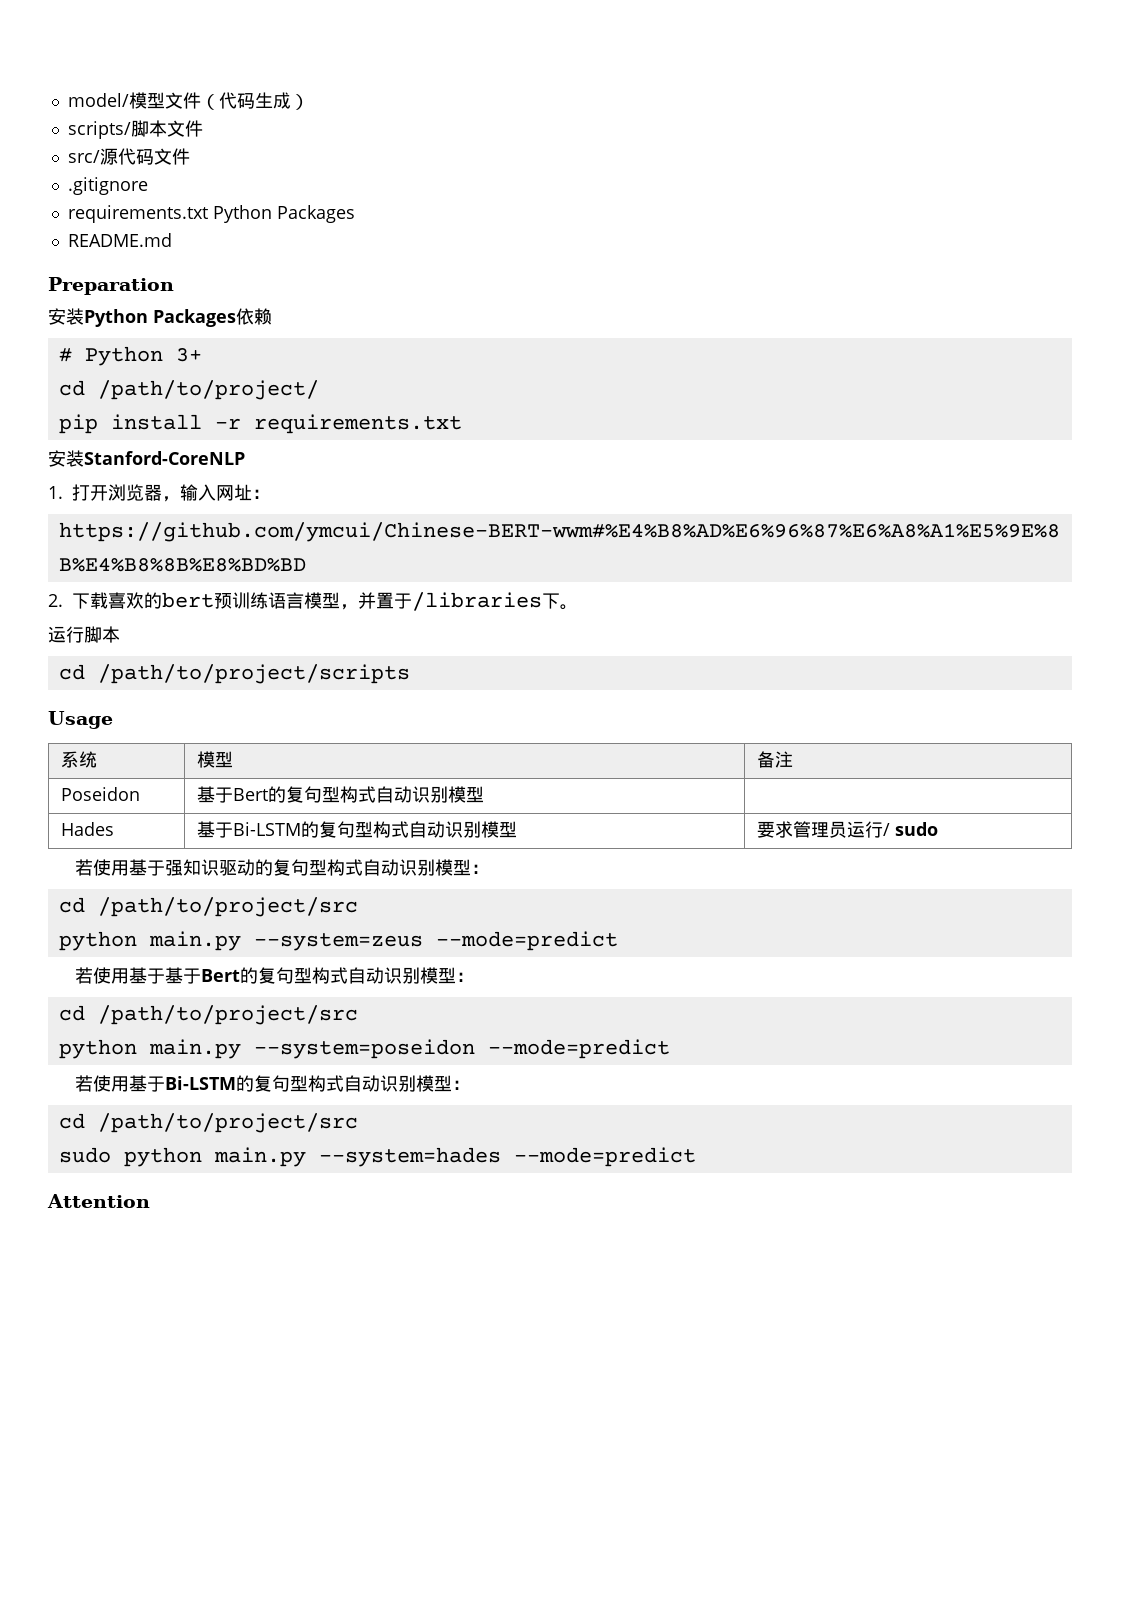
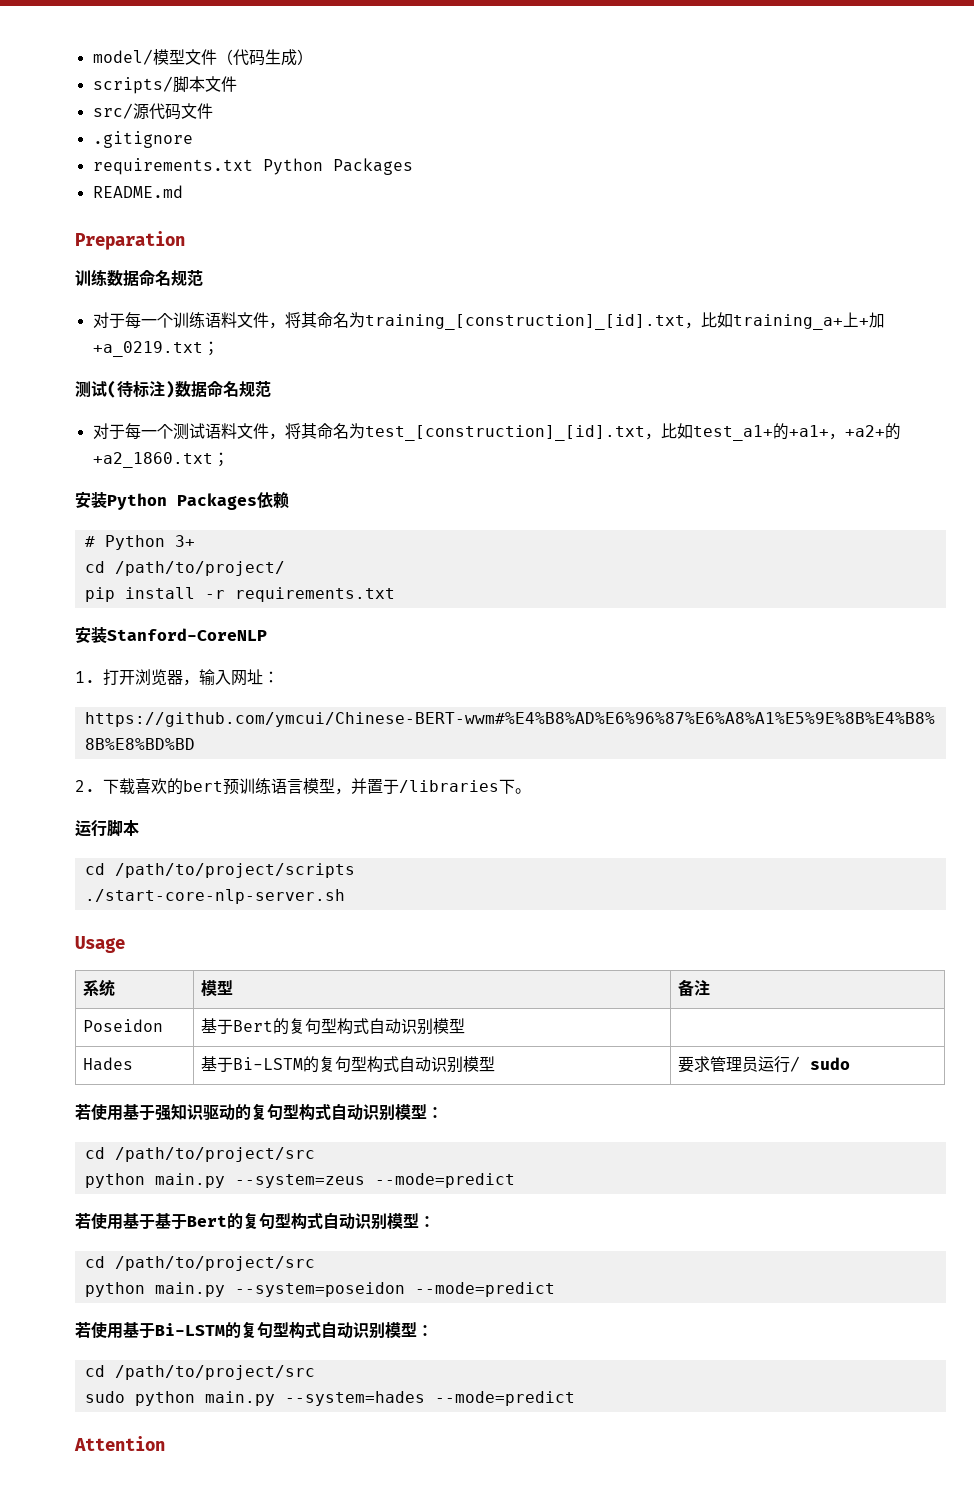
+ 训练数据命名规范
+ 对于每一个训练语料文件，将其命名为training_[construction]_[id].txt，比如training_a+上+加+a_0219.txt；
+ 测试(待标注)数据命名规范
+ 对于每一个测试语料文件，将其命名为test_[construction]_[id].txt，比如test_a1+的+a1+，+a2+的+a2_1860.txt；
+ ./start-core-nlp-server.sh

